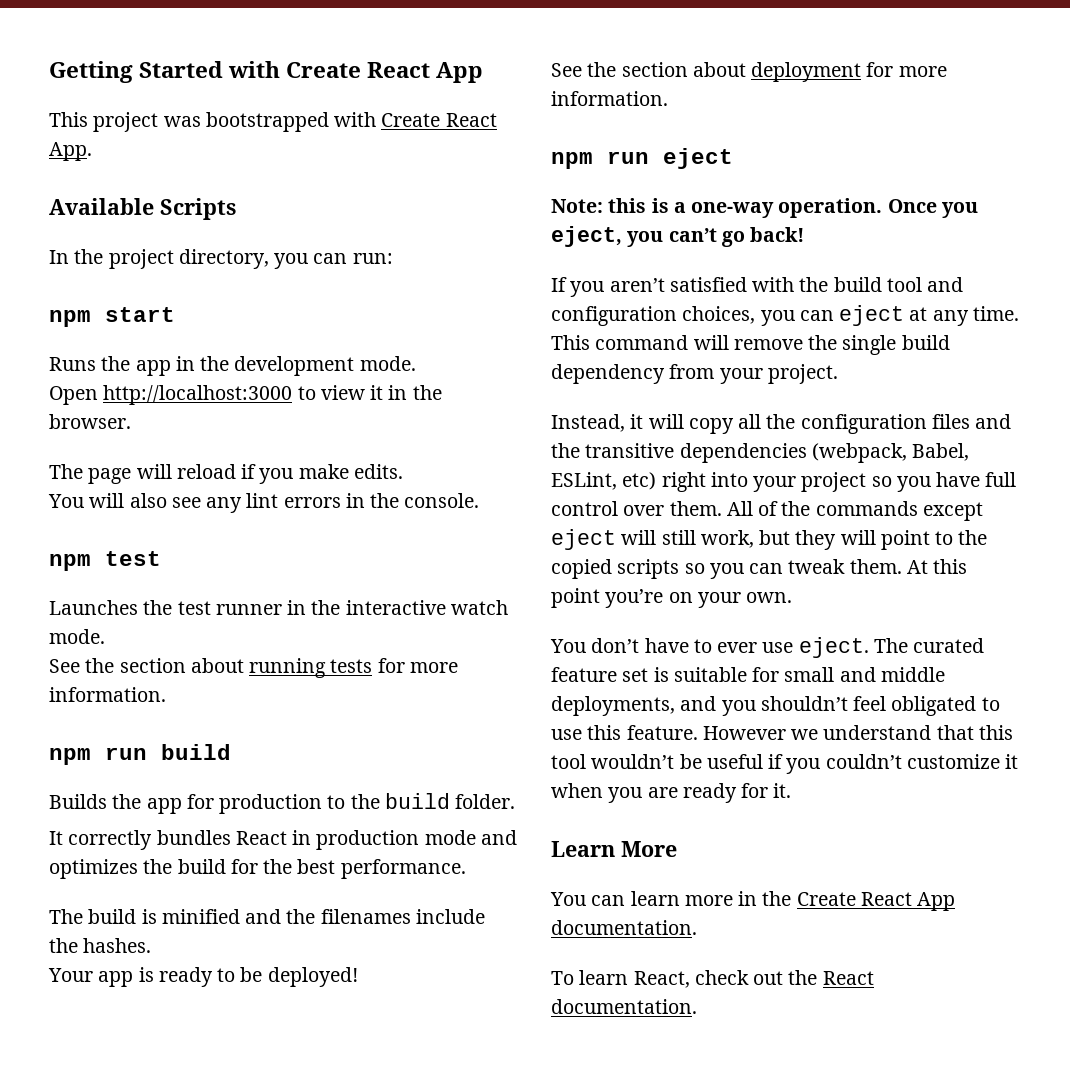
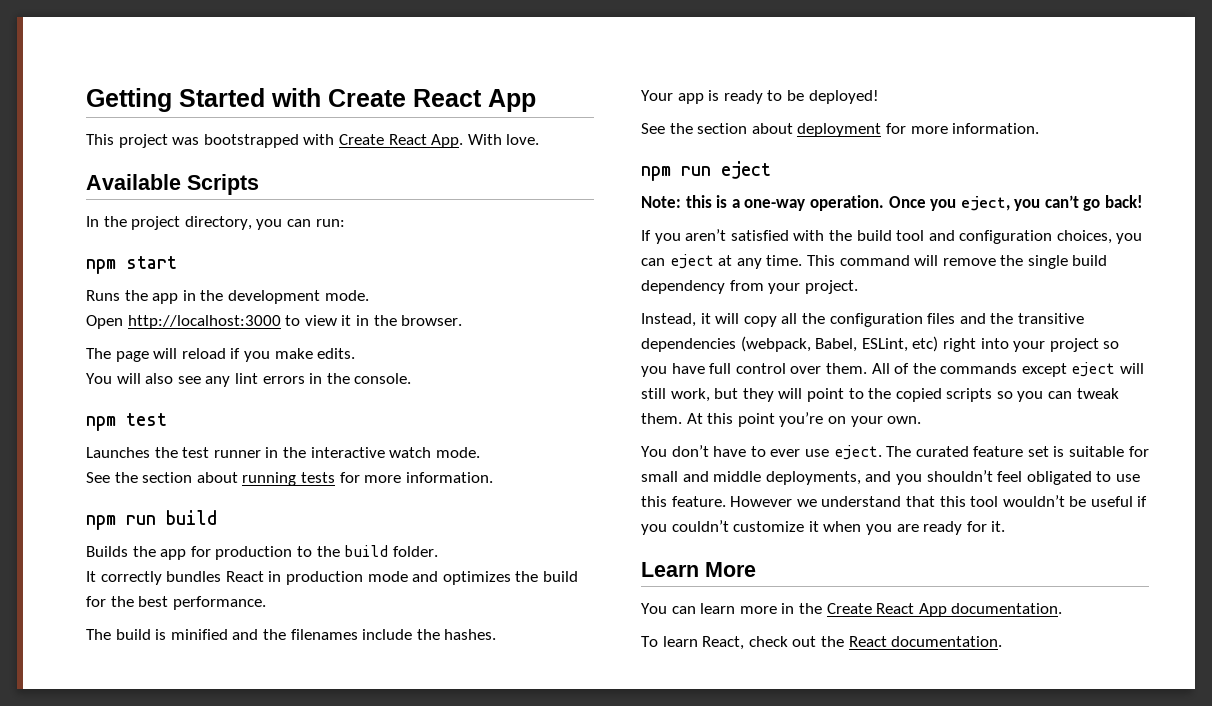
- This project was bootstrapped with Create React App.
+ This project was bootstrapped with Create React App. With love.

